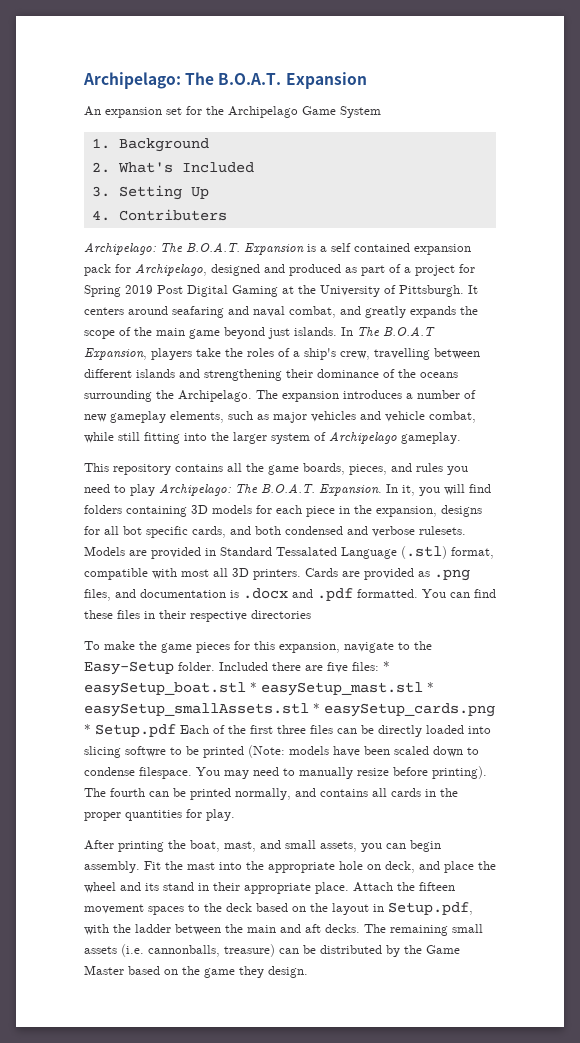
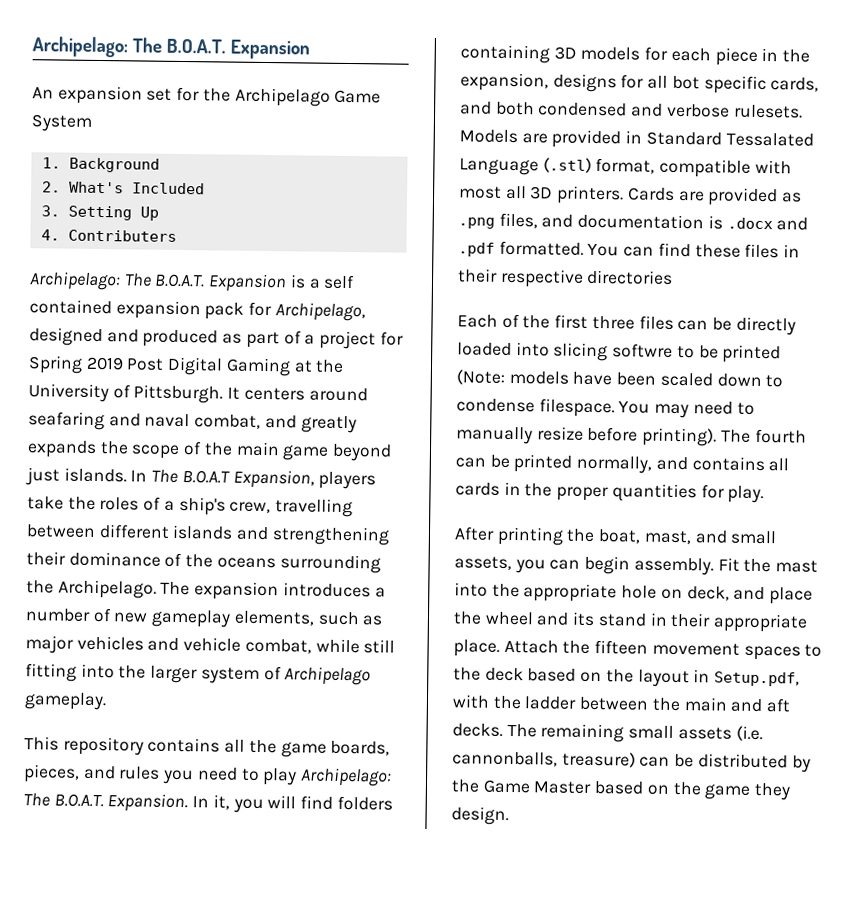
- To make the game pieces for this expansion, navigate to the Easy-Setup folder. Included there are five files: * easySetup_boat.stl * easySetup_mast.stl * easySetup_smallAssets.stl * easySetup_cards.png * Setup.pdf Each of the first three files can be directly loaded into slicing softwre to be printed (Note: models have been scaled down to condense filespace.
+ Each of the first three files can be directly loaded into slicing softwre to be printed (Note: models have been scaled down to condense filespace.

